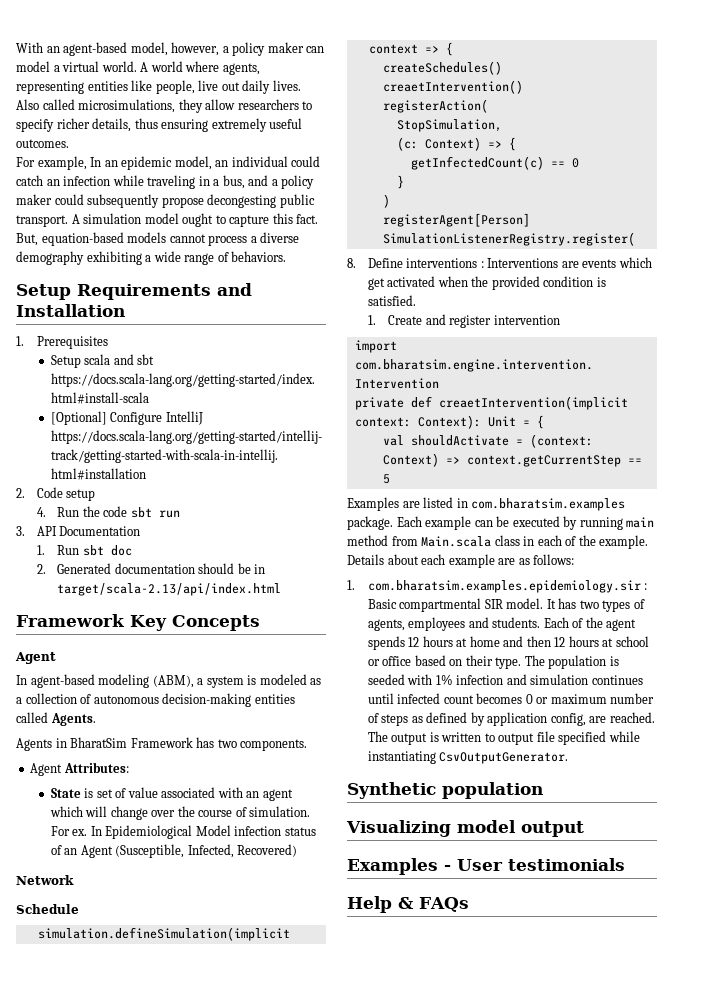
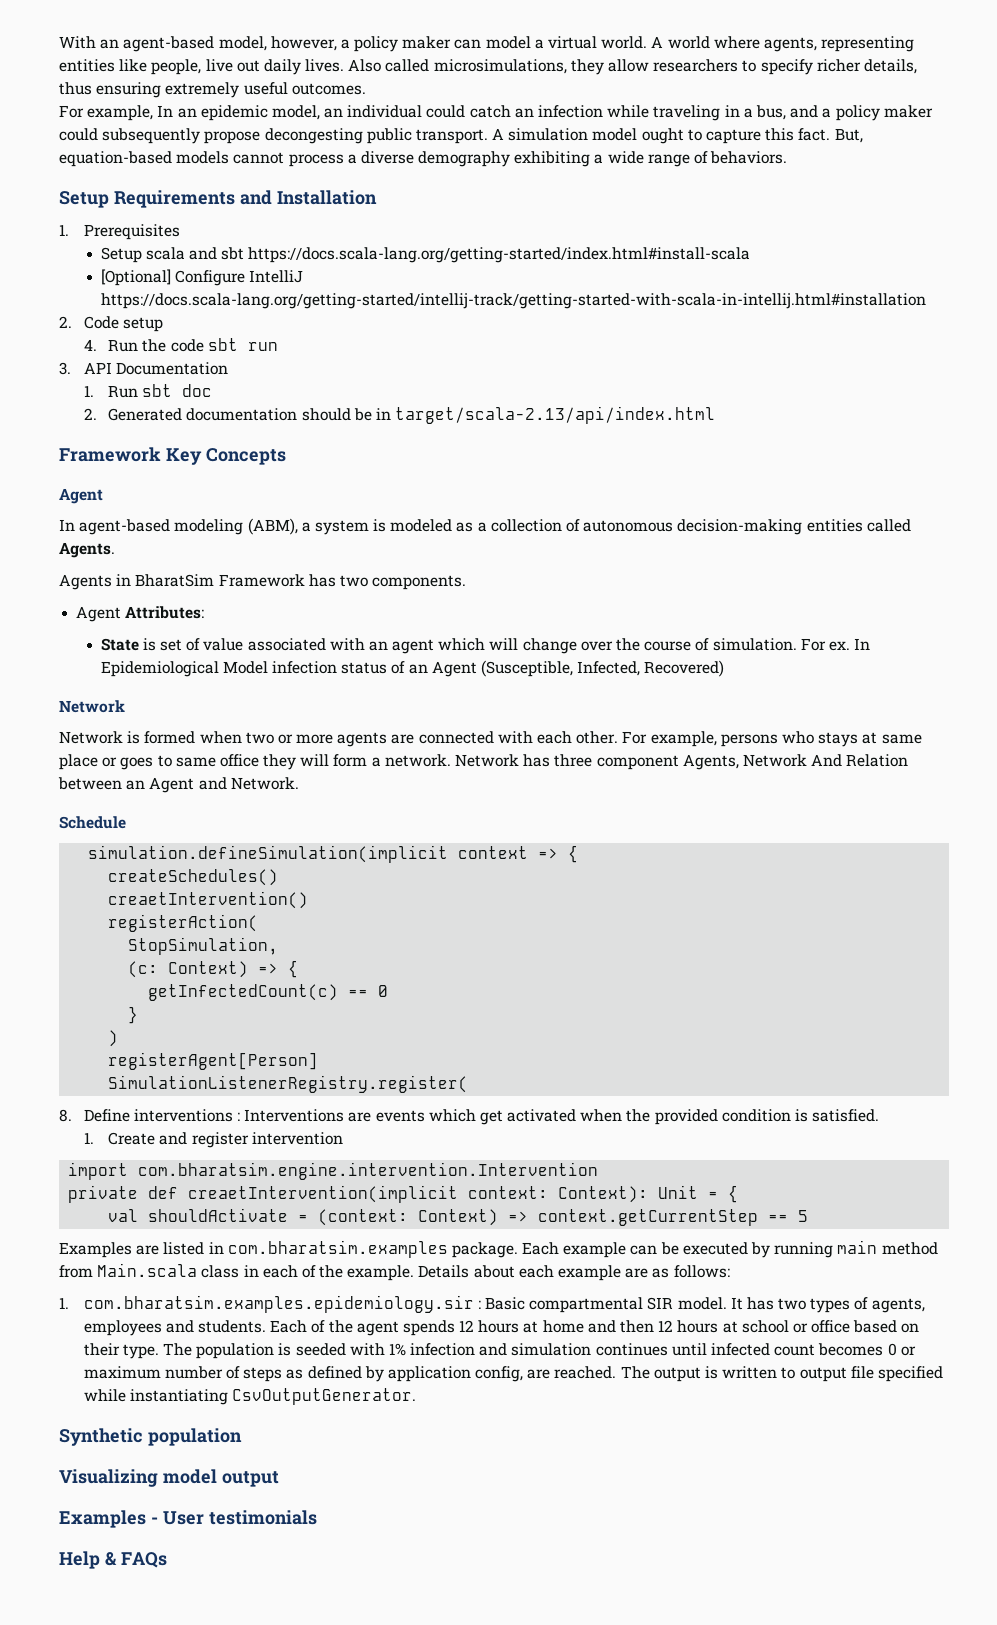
+ Network is formed when two or more agents are connected with each other. For example, persons who stays at same place or goes to same office they will form a network. Network has three component Agents, Network And Relation between an Agent and Network.

